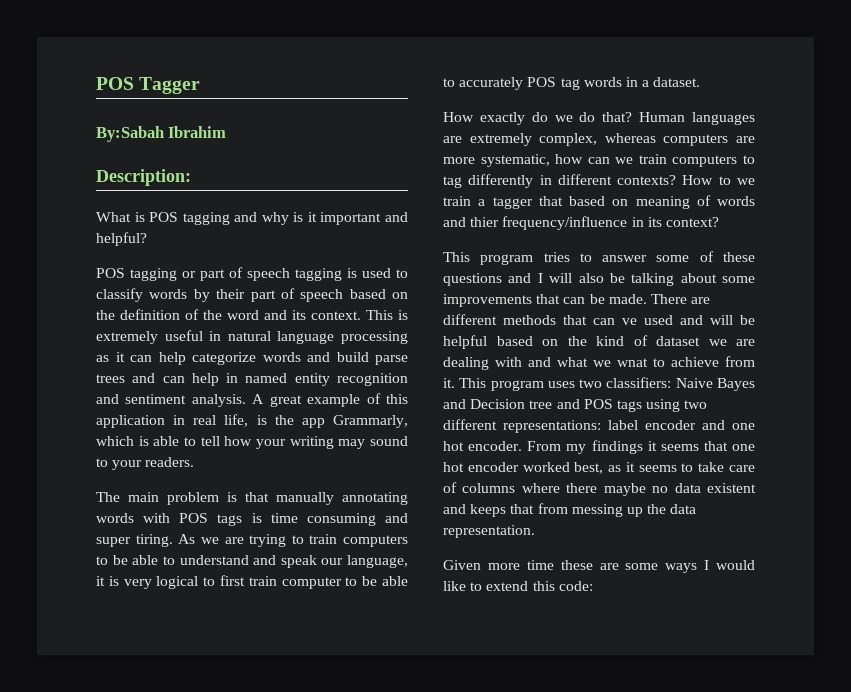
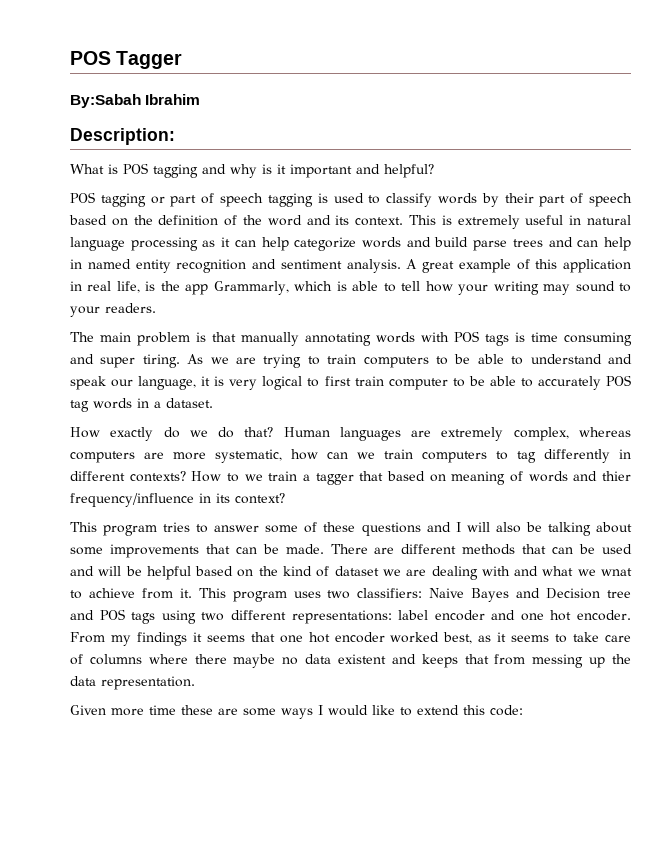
- There are different methods that can ve used and will be helpful based on the kind of dataset we are dealing with and what we wnat to achieve from it.
+ There are different methods that can be used and will be helpful based on the kind of dataset we are dealing with and what we wnat to achieve from it.

